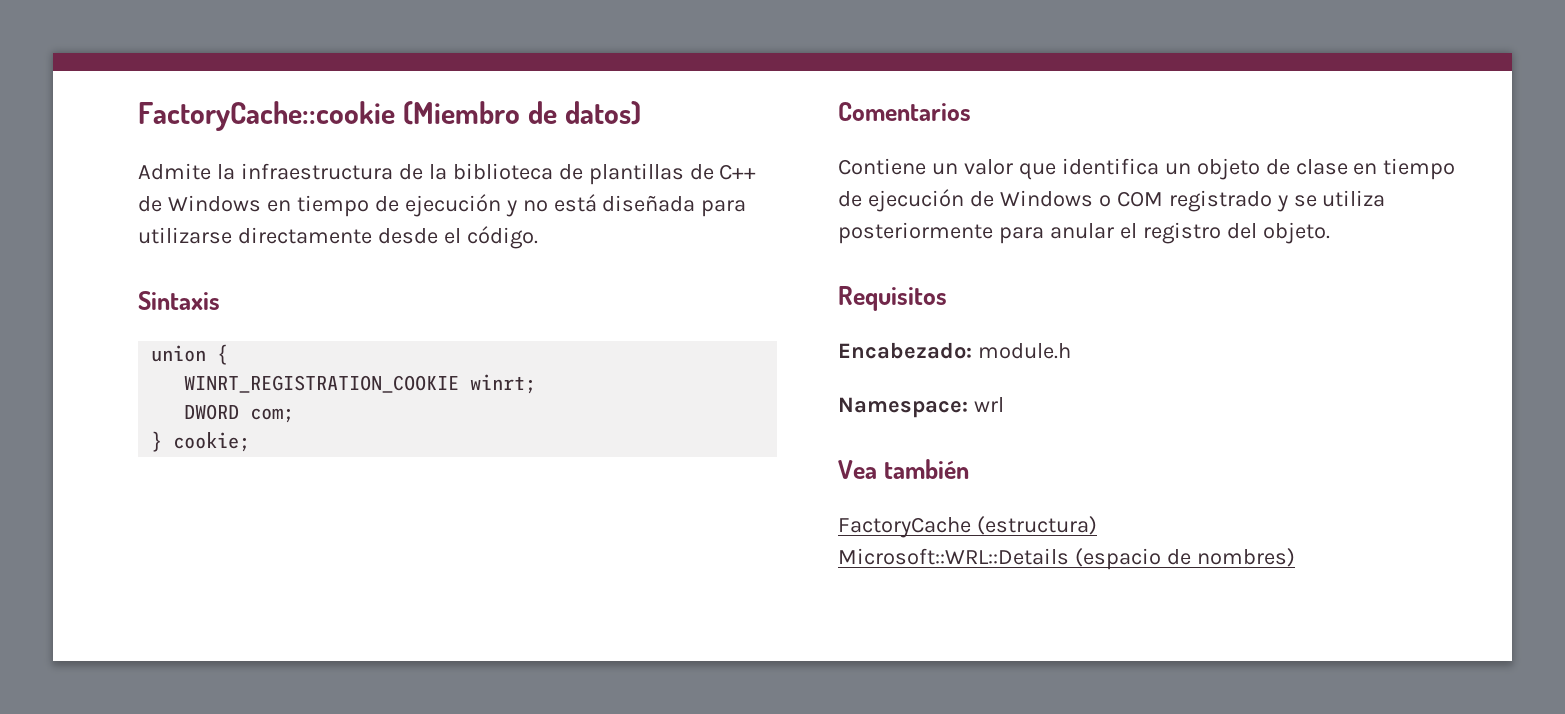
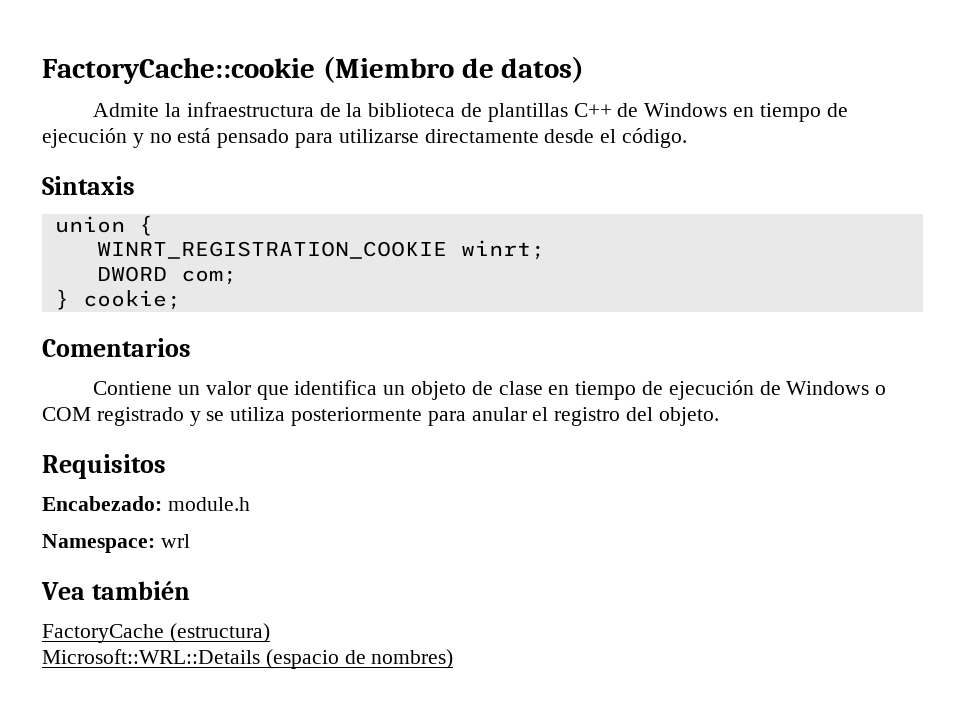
- Admite la infraestructura de la biblioteca de plantillas de C++ de Windows en tiempo de ejecución y no está diseñada para utilizarse directamente desde el código.
+ Admite la infraestructura de la biblioteca de plantillas C++ de Windows en tiempo de ejecución y no está pensado para utilizarse directamente desde el código.

